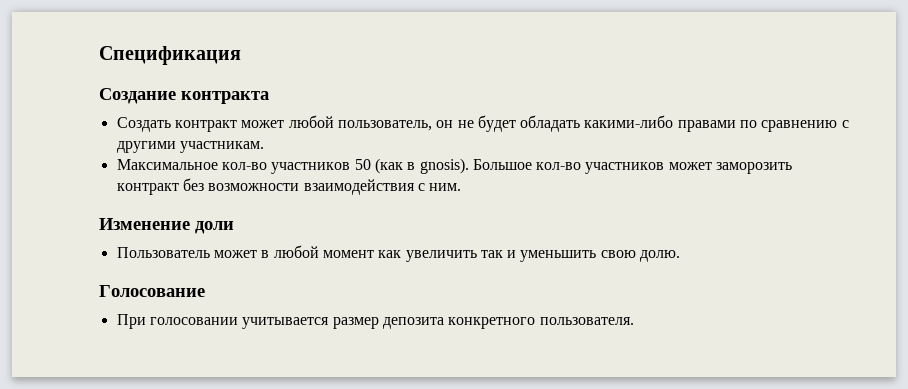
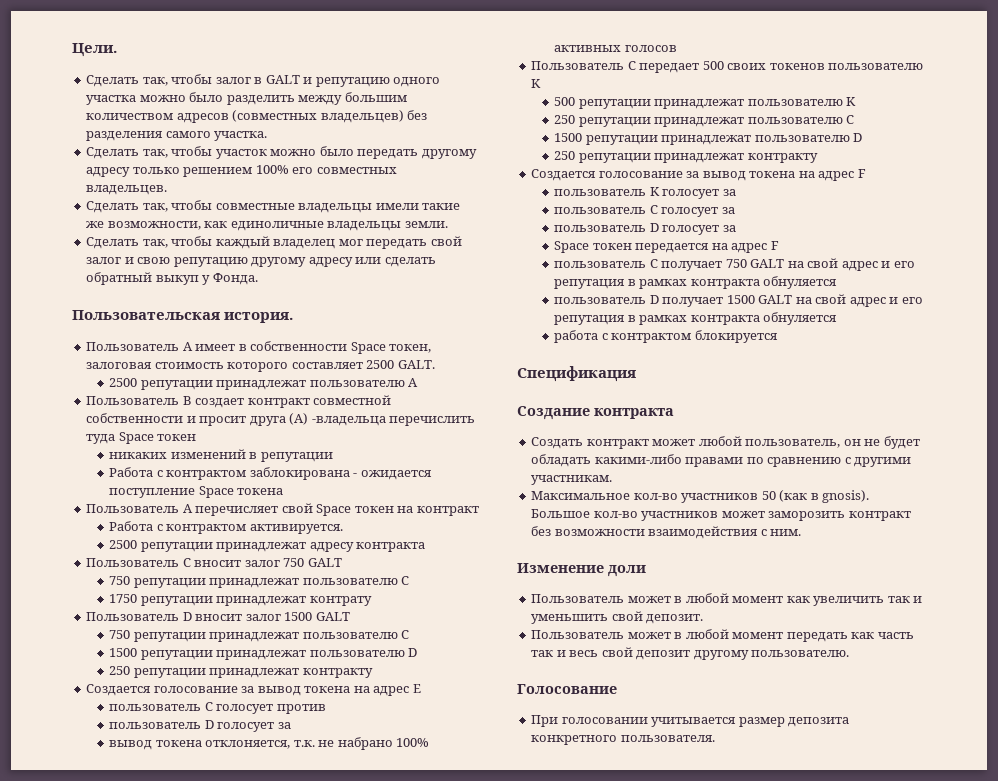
+ Цели.
+ Сделать так, чтобы залог в GALT и репутацию одного участка можно было разделить между большим количеством адресов (совместных владельцев) без разделения самого участка.
+ Сделать так, чтобы участок можно было передать другому адресу только решением 100% его совместных владельцев.
+ Сделать так, чтобы совместные владельцы имели такие же возможности, как единоличные владельцы земли.
+ Сделать так, чтобы каждый владелец мог передать свой залог и свою репутацию другому адресу или сделать обратный выкуп у Фонда.
+ Пользовательская история.
+ Пользователь A имеет в собственности Space токен, залоговая стоимость которого составляет 2500 GALT.
+ 2500 репутации принадлежат пользователю А
+ Пользователь B создает контракт совместной собственности и просит друга (A) -владельца перечислить туда Space токен
+ никаких изменений в репутации
+ Работа с контрактом заблокирована - ожидается поступление Space токена
+ Пользователь A перечисляет свой Space токен на контракт
+ Работа с контрактом активируется.
+ 2500 репутации принадлежат адресу контракта
+ Пользователь C вносит залог 750 GALT
+ 750 репутации принадлежат пользователю C
+ 1750 репутации принадлежат контрату
+ Пользователь D вносит залог 1500 GALT
+ 750 репутации принадлежат пользователю С
+ 1500 репутации принадлежат пользователю D
+ 250 репутации принадлежат контракту
+ Создается голосование за вывод токена на адрес E
+ пользователь C голосует против
+ пользователь D голосует за
+ вывод токена отклоняется, т.к. не набрано 100% активных голосов
+ Пользователь C передает 500 своих токенов пользователю K
+ 500 репутации принадлежат пользователю K
+ 250 репутации принадлежат пользователю С
+ 1500 репутации принадлежат пользователю D
+ 250 репутации принадлежат контракту
+ Создается голосование за вывод токена на адрес F
+ пользователь K голосует за
+ пользователь C голосует за
+ пользователь D голосует за
+ Space токен передается на адрес F
+ пользователь C получает 750 GALT на свой адрес и его репутация в рамках контракта обнуляется
+ пользователь D получает 1500 GALT на свой адрес и его репутация в рамках контракта обнуляется
+ работа с контрактом блокируется
- Пользователь может в любой момент как увеличить так и уменьшить свою долю.
+ Пользователь может в любой момент как увеличить так и уменьшить свой депозит.
+ Пользователь может в любой момент передать как часть так и весь свой депозит другому пользователю.

